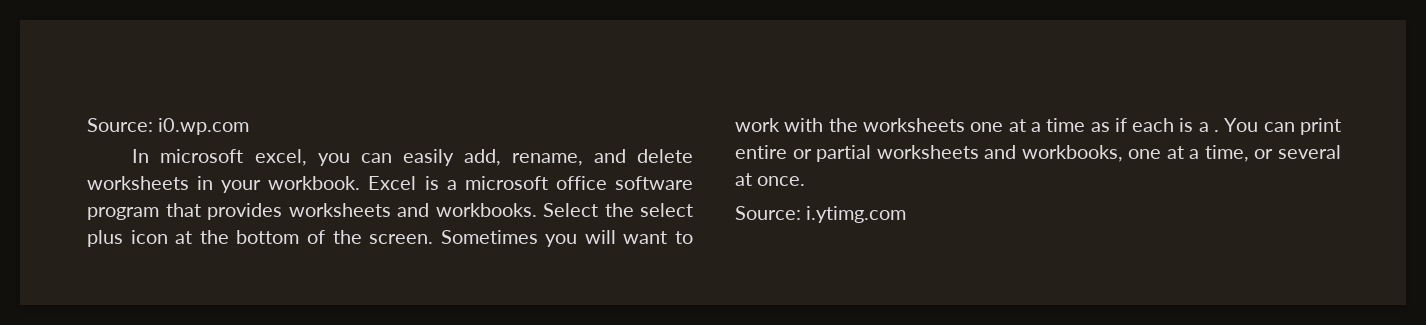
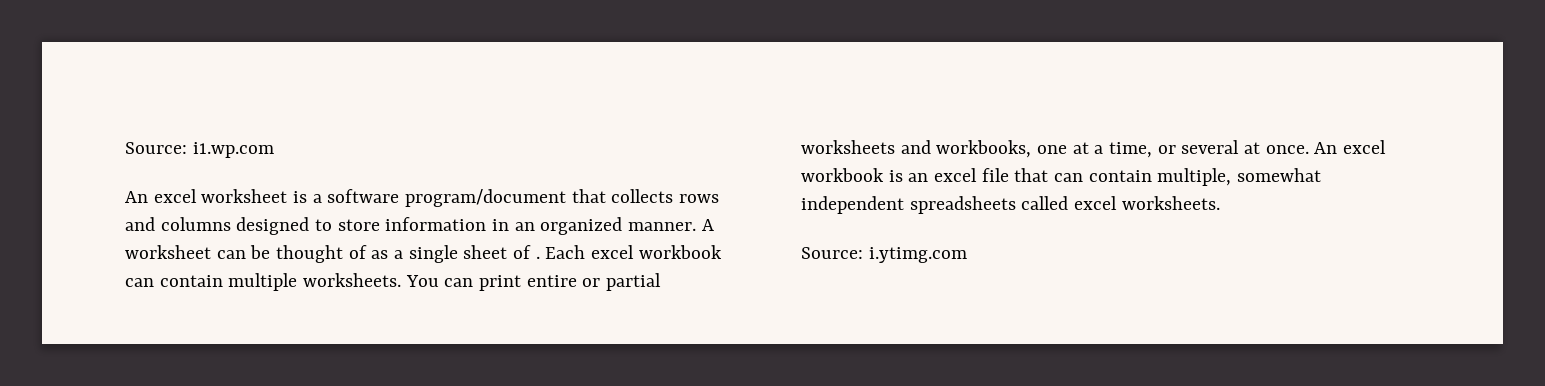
- Source: i0.wp.com
- In microsoft excel, you can easily add, rename, and delete worksheets in your workbook. Excel is a microsoft office software program that provides worksheets and workbooks. Select the select plus icon at the bottom of the screen. Sometimes you will want to work with the worksheets one at a time as if each is a .
+ Source: i1.wp.com
+ An excel worksheet is a software program/document that collects rows and columns designed to store information in an organized manner. A worksheet can be thought of as a single sheet of . Each excel workbook can contain multiple worksheets.
+ An excel workbook is an excel file that can contain multiple, somewhat independent spreadsheets called excel worksheets.

